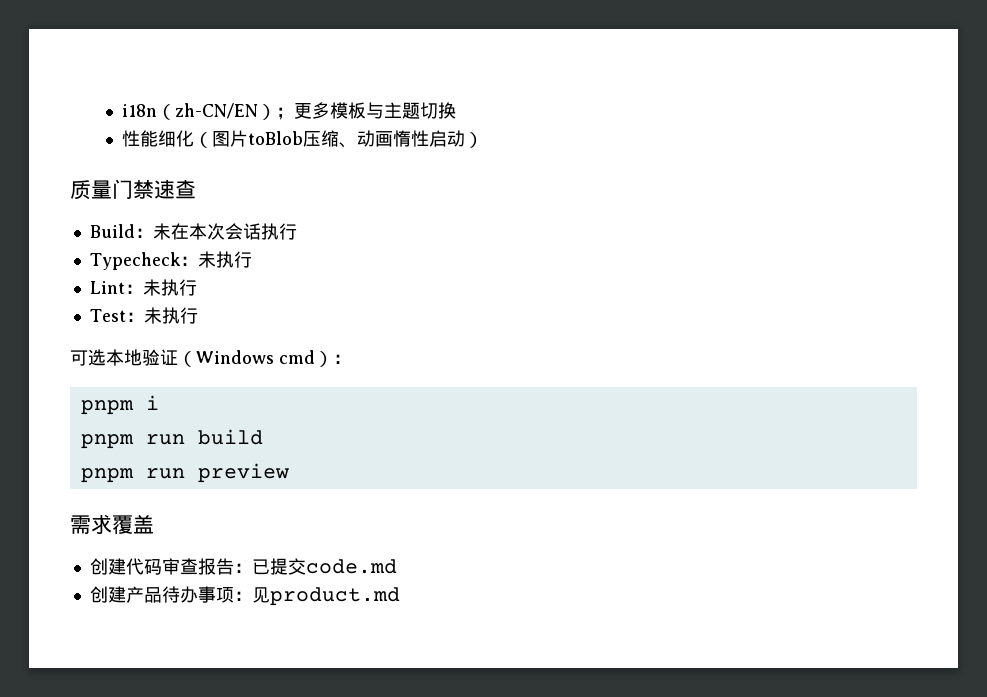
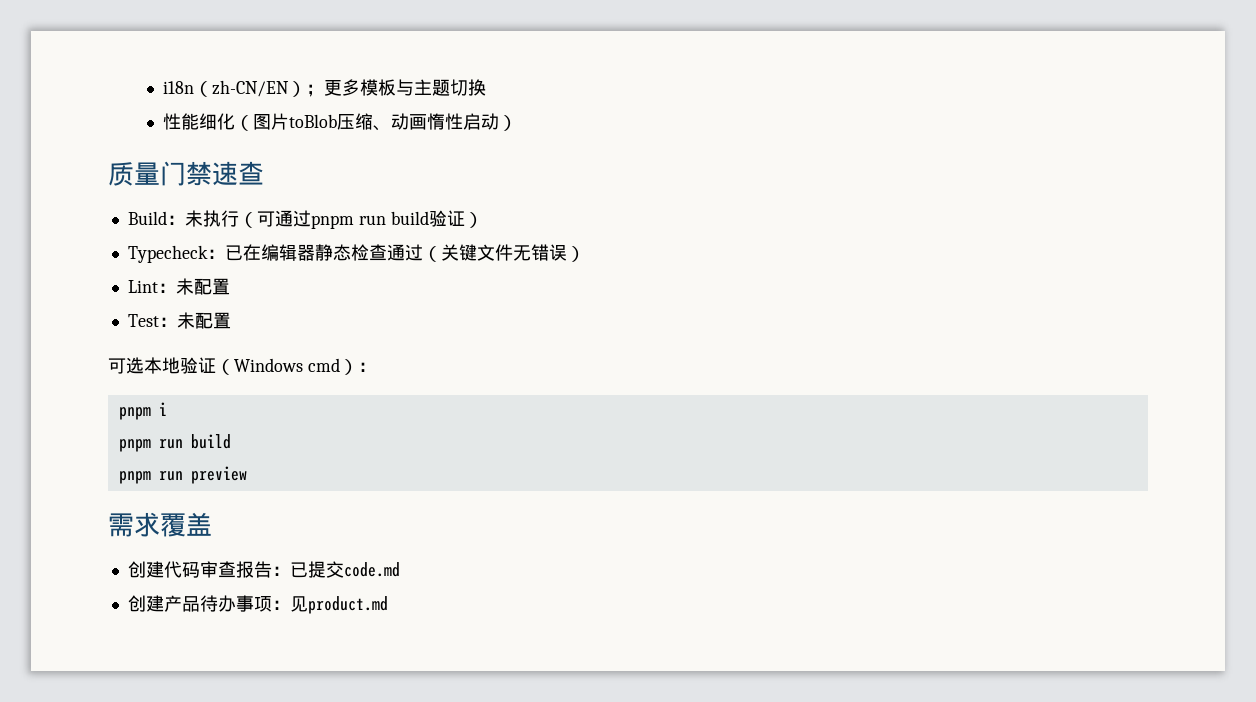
- Build：未在本次会话执行
- Typecheck：未执行
+ Build：未执行（可通过pnpm run build验证）
+ Typecheck：已在编辑器静态检查通过（关键文件无错误）
- Lint：未执行
+ Lint：未配置
- Test：未执行
+ Test：未配置

